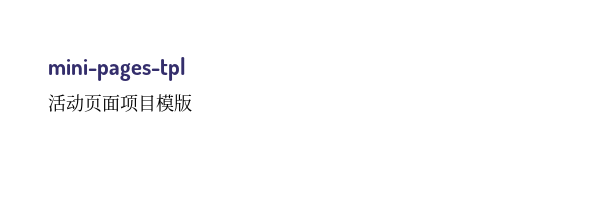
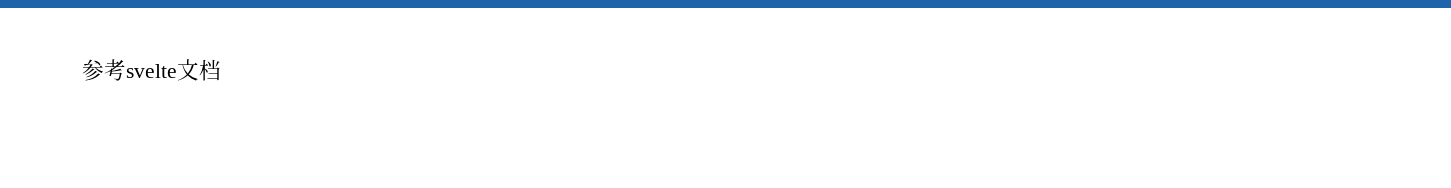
- mini-pages-tpl
- 活动页面项目模版
+ 参考svelte文档

